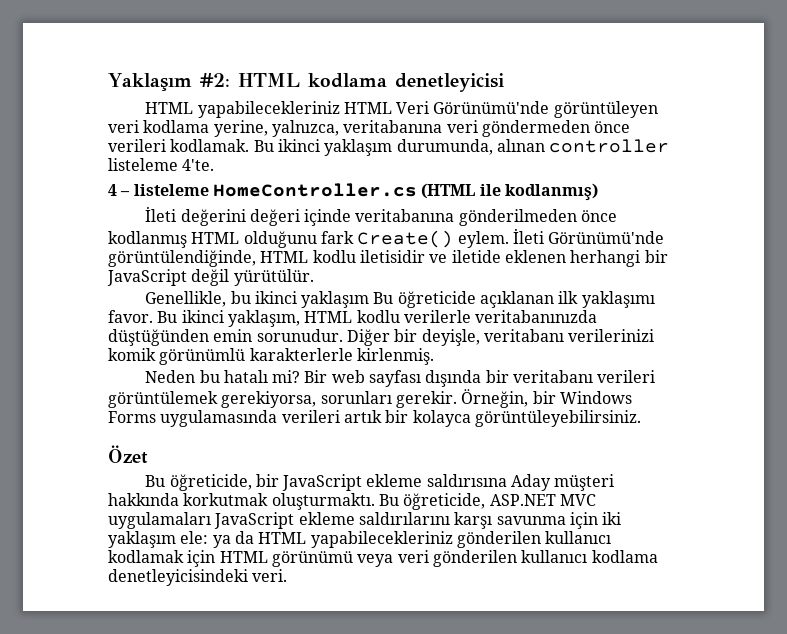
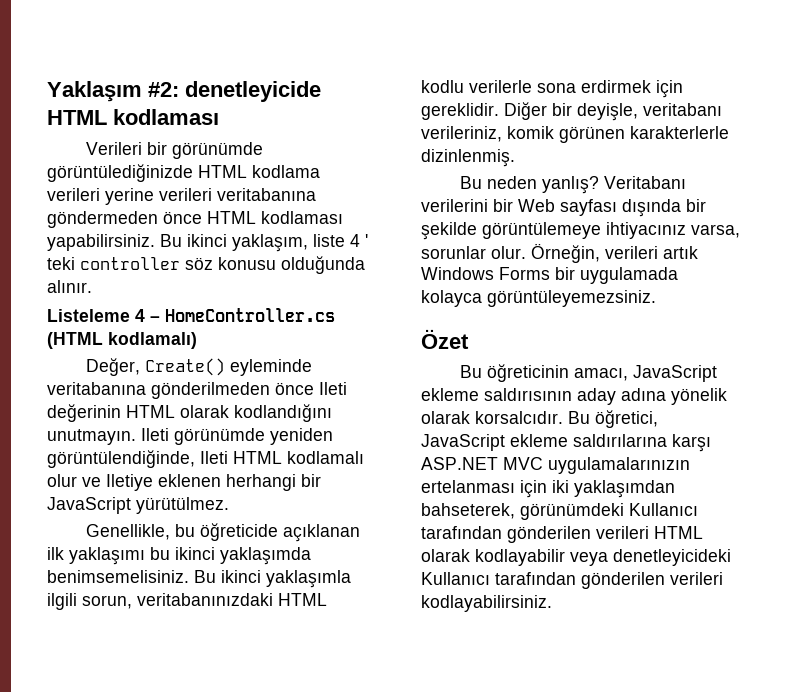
- Yaklaşım #2: HTML kodlama denetleyicisi
- HTML yapabilecekleriniz HTML Veri Görünümü'nde görüntüleyen veri kodlama yerine, yalnızca, veritabanına veri göndermeden önce verileri kodlamak. Bu ikinci yaklaşım durumunda, alınan controller listeleme 4'te.
- 4 – listeleme HomeController.cs (HTML ile kodlanmış)
- İleti değerini değeri içinde veritabanına gönderilmeden önce kodlanmış HTML olduğunu fark Create() eylem. İleti Görünümü'nde görüntülendiğinde, HTML kodlu iletisidir ve iletide eklenen herhangi bir JavaScript değil yürütülür.
+ Yaklaşım #2: denetleyicide HTML kodlaması
+ Verileri bir görünümde görüntülediğinizde HTML kodlama verileri yerine verileri veritabanına göndermeden önce HTML kodlaması yapabilirsiniz. Bu ikinci yaklaşım, liste 4 ' teki controller söz konusu olduğunda alınır.
+ Listeleme 4 – HomeController.cs (HTML kodlamalı)
+ Değer, Create() eyleminde veritabanına gönderilmeden önce Ileti değerinin HTML olarak kodlandığını unutmayın. Ileti görünümde yeniden görüntülendiğinde, Ileti HTML kodlamalı olur ve Iletiye eklenen herhangi bir JavaScript yürütülmez.
- Genellikle, bu ikinci yaklaşım Bu öğreticide açıklanan ilk yaklaşımı favor. Bu ikinci yaklaşım, HTML kodlu verilerle veritabanınızda düştüğünden emin sorunudur. Diğer bir deyişle, veritabanı verilerinizi komik görünümlü karakterlerle kirlenmiş.
- Neden bu hatalı mi? Bir web sayfası dışında bir veritabanı verileri görüntülemek gerekiyorsa, sorunları gerekir. Örneğin, bir Windows Forms uygulamasında verileri artık bir kolayca görüntüleyebilirsiniz.
+ Genellikle, bu öğreticide açıklanan ilk yaklaşımı bu ikinci yaklaşımda benimsemelisiniz. Bu ikinci yaklaşımla ilgili sorun, veritabanınızdaki HTML kodlu verilerle sona erdirmek için gereklidir. Diğer bir deyişle, veritabanı verileriniz, komik görünen karakterlerle dizinlenmiş.
+ Bu neden yanlış? Veritabanı verilerini bir Web sayfası dışında bir şekilde görüntülemeye ihtiyacınız varsa, sorunlar olur. Örneğin, verileri artık Windows Forms bir uygulamada kolayca görüntüleyemezsiniz.
  Özet
- Bu öğreticide, bir JavaScript ekleme saldırısına Aday müşteri hakkında korkutmak oluşturmaktı. Bu öğreticide, ASP.NET MVC uygulamaları JavaScript ekleme saldırılarını karşı savunma için iki yaklaşım ele: ya da HTML yapabilecekleriniz gönderilen kullanıcı kodlamak için HTML görünümü veya veri gönderilen kullanıcı kodlama denetleyicisindeki veri.
+ Bu öğreticinin amacı, JavaScript ekleme saldırısının aday adına yönelik olarak korsalcıdır. Bu öğretici, JavaScript ekleme saldırılarına karşı ASP.NET MVC uygulamalarınızın ertelanması için iki yaklaşımdan bahseterek, görünümdeki Kullanıcı tarafından gönderilen verileri HTML olarak kodlayabilir veya denetleyicideki Kullanıcı tarafından gönderilen verileri kodlayabilirsiniz.

